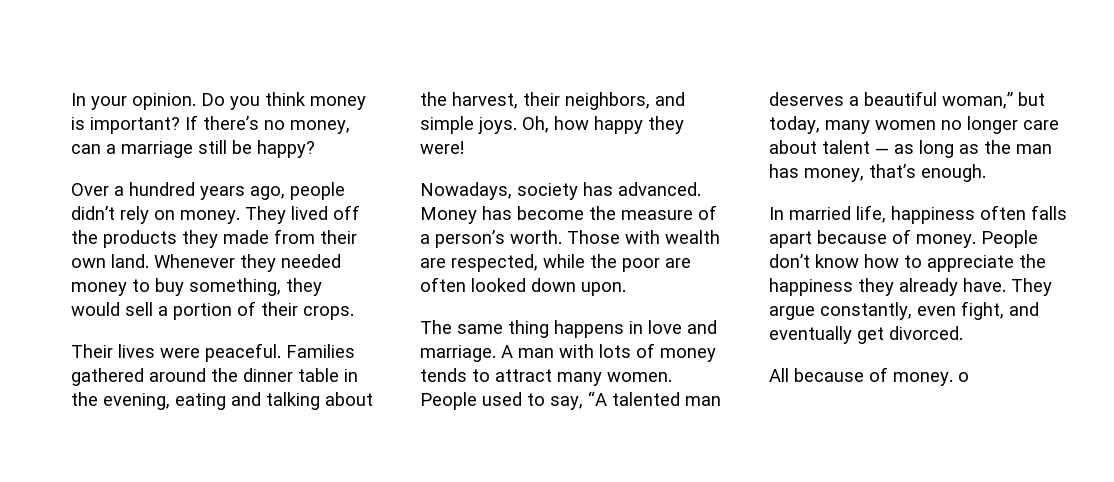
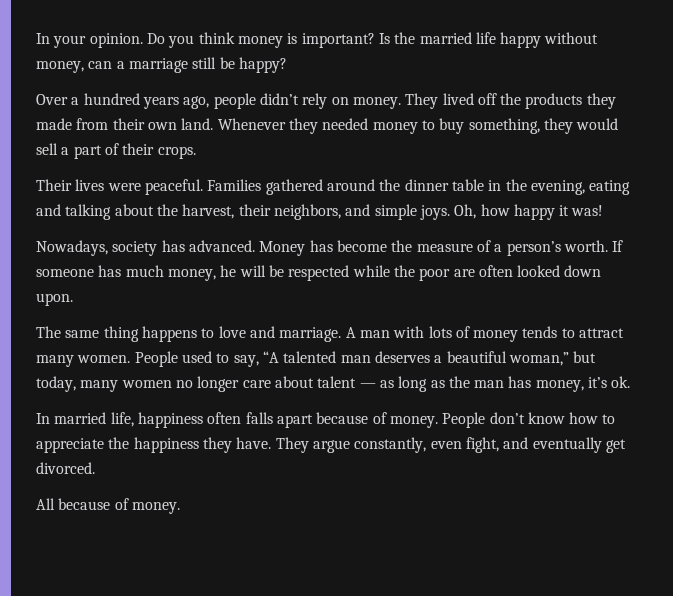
- If there’s no money, can a marriage still be happy?
+ Is the married life happy without money, can a marriage still be happy?
- Whenever they needed money to buy something, they would sell a portion of their crops.
+ Whenever they needed money to buy something, they would sell a part of their crops.
- Oh, how happy they were!
+ Oh, how happy it was!
- Those with wealth are respected, while the poor are often looked down upon.
+ If someone has much money, he will be respected while the poor are often looked down upon.
- The same thing happens in love and marriage.
+ The same thing happens to love and marriage.
- People used to say, “A talented man deserves a beautiful woman,” but today, many women no longer care about talent — as long as the man has money, that’s enough.
+ People used to say, “A talented man deserves a beautiful woman,” but today, many women no longer care about talent — as long as the man has money, it’s ok.
- People don’t know how to appreciate the happiness they already have.
+ People don’t know how to appreciate the happiness they have.
- All because of money. o
+ All because of money.

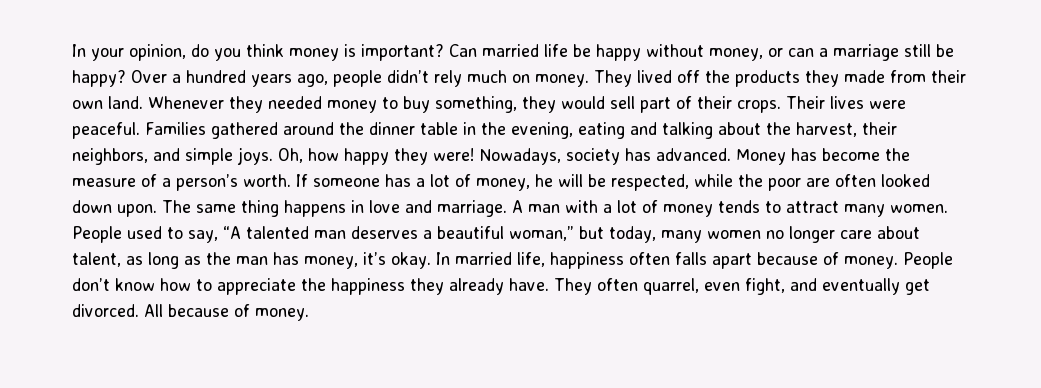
- In your opinion. Do you think money is important?
+ In your opinion, do you think money is important?
- Is the married life happy without money, can a marriage still be happy?
- Over a hundred years ago, people didn’t rely on money.
+ Can married life be happy without money, or can a marriage still be happy? Over a hundred years ago, people didn’t rely much on money.
- Whenever they needed money to buy something, they would sell a part of their crops.
- Their lives were peaceful.
+ Whenever they needed money to buy something, they would sell part of their crops. Their lives were peaceful.
- Oh, how happy it was!
- Nowadays, society has advanced.
+ Oh, how happy they were! Nowadays, society has advanced.
- If someone has much money, he will be respected while the poor are often looked down upon.
- The same thing happens to love and marriage.
+ If someone has a lot of money, he will be respected, while the poor are often looked down upon. The same thing happens in love and marriage.
- A man with lots of money tends to attract many women.
+ A man with a lot of money tends to attract many women.
- People used to say, “A talented man deserves a beautiful woman,” but today, many women no longer care about talent — as long as the man has money, it’s ok.
- In married life, happiness often falls apart because of money.
+ People used to say, “A talented man deserves a beautiful woman,” but today, many women no longer care about talent, as long as the man has money, it’s okay. In married life, happiness often falls apart because of money.
- People don’t know how to appreciate the happiness they have.
+ People don’t know how to appreciate the happiness they already have.
- They argue constantly, even fight, and eventually get divorced.
- All because of money.
+ They often quarrel, even fight, and eventually get divorced. All because of money.

